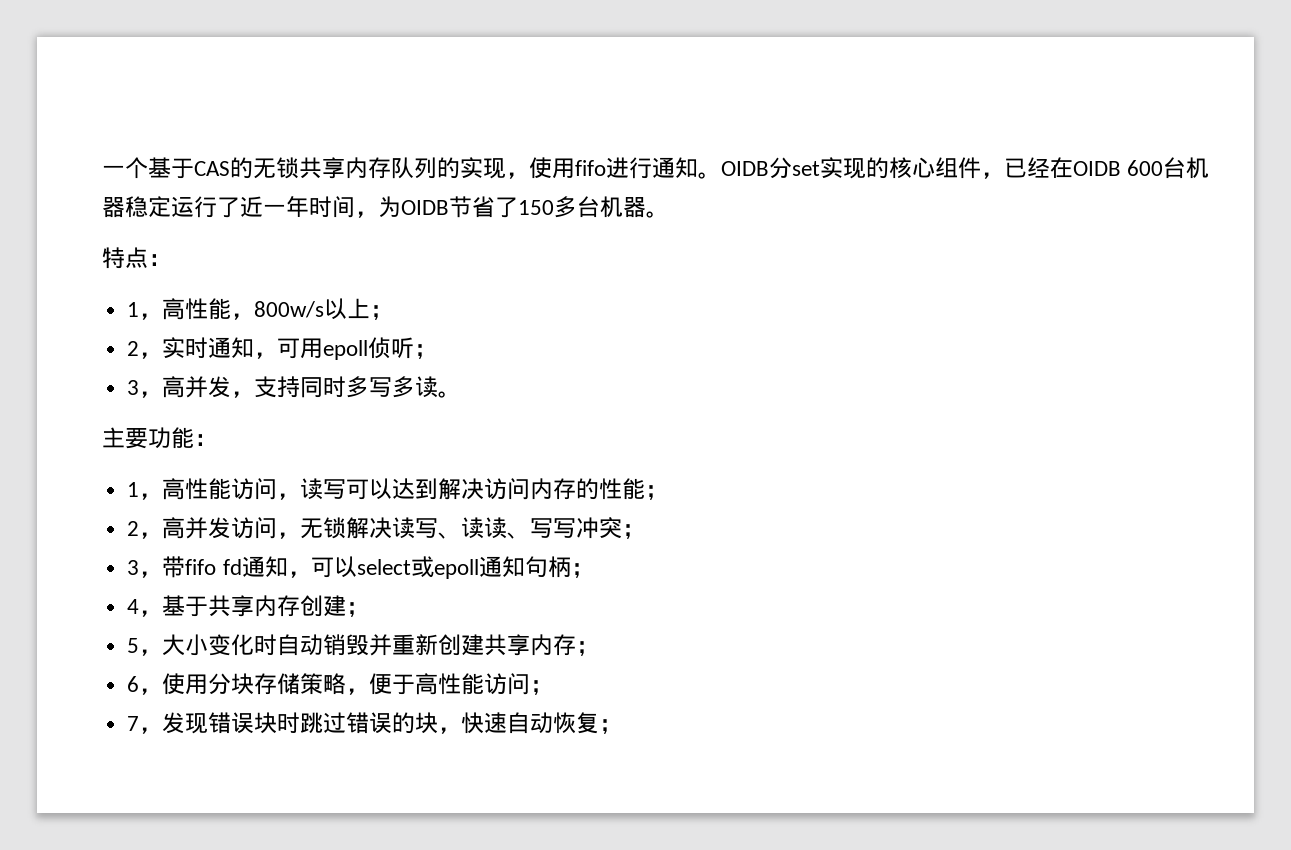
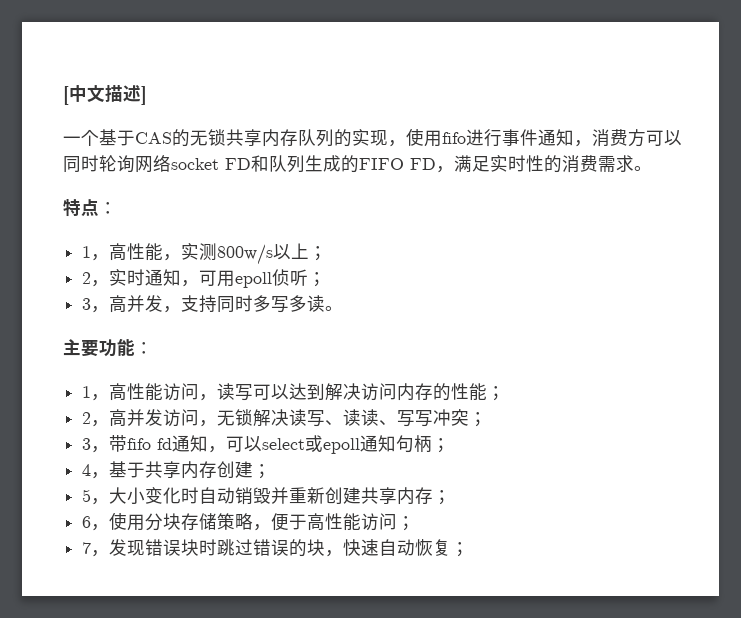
+ [中文描述]
- 一个基于CAS的无锁共享内存队列的实现，使用fifo进行通知。OIDB分set实现的核心组件，已经在OIDB 600台机器稳定运行了近一年时间，为OIDB节省了150多台机器。
+ 一个基于CAS的无锁共享内存队列的实现，使用fifo进行事件通知，消费方可以同时轮询网络socket FD和队列生成的FIFO FD，满足实时性的消费需求。
- 1，高性能，800w/s以上；
+ 1，高性能，实测800w/s以上；

